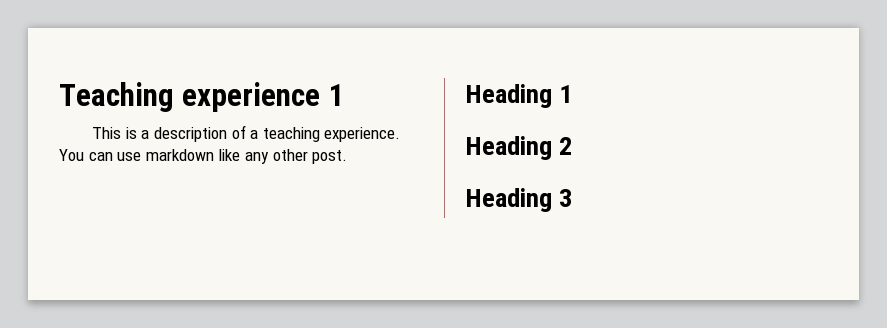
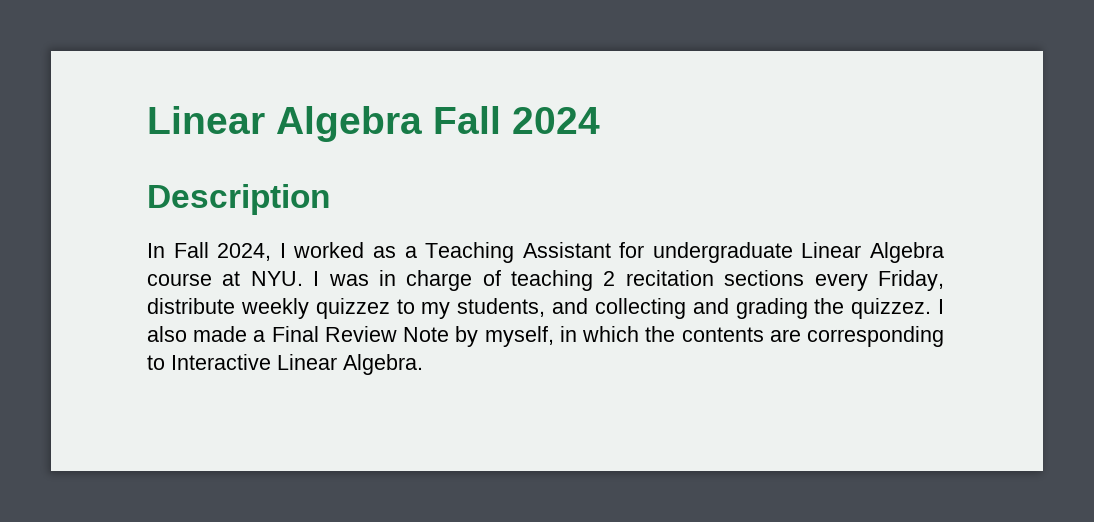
- Teaching experience 1
- This is a description of a teaching experience. You can use markdown like any other post.
- Heading 1
- Heading 2
- Heading 3
+ Linear Algebra Fall 2024
+ Description
+ In Fall 2024, I worked as a Teaching Assistant for undergraduate Linear Algebra course at NYU. I was in charge of teaching 2 recitation sections every Friday, distribute weekly quizzez to my students, and collecting and grading the quizzez. I also made a Final Review Note by myself, in which the contents are corresponding to Interactive Linear Algebra.

